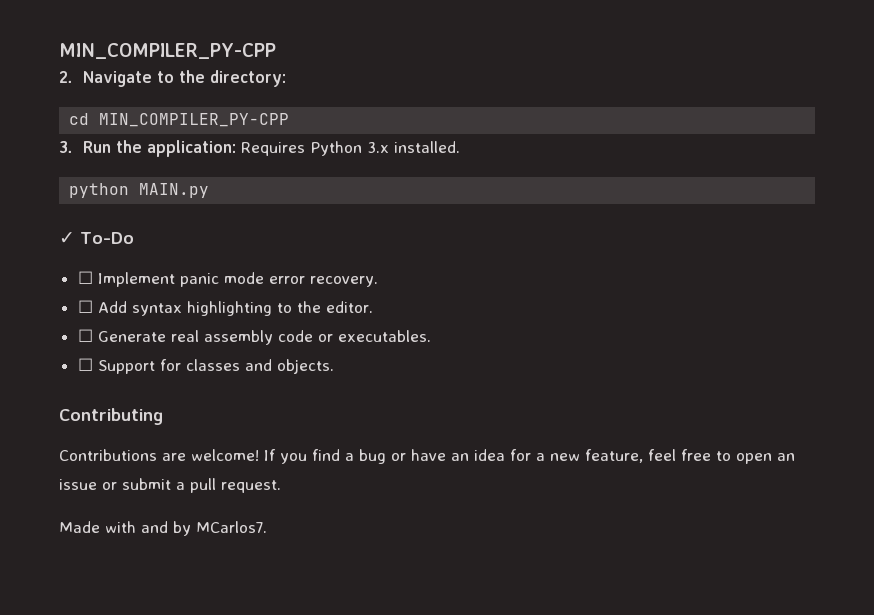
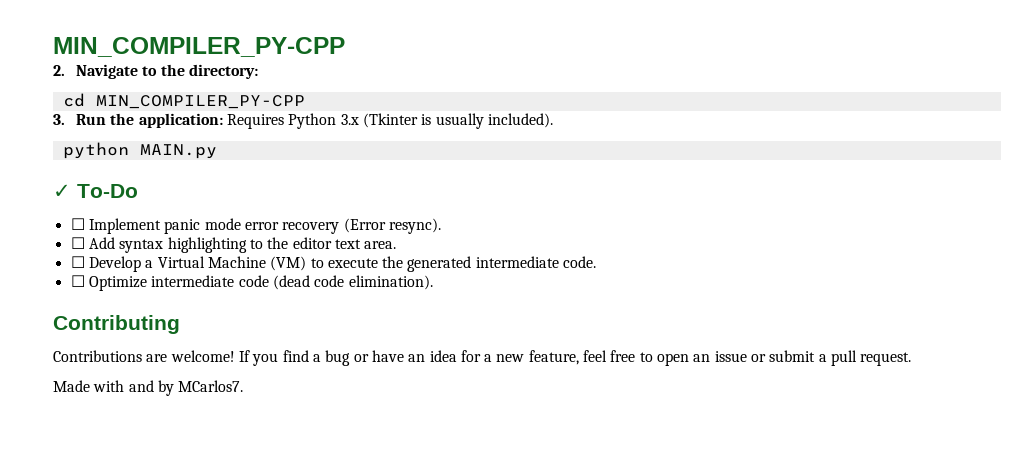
- 3. Run the application: Requires Python 3.x installed.
+ 3. Run the application: Requires Python 3.x (Tkinter is usually included).
- ☐ Implement panic mode error recovery.
+ ☐ Implement panic mode error recovery (Error resync).
- ☐ Add syntax highlighting to the editor.
- ☐ Generate real assembly code or executables.
- ☐ Support for classes and objects.
+ ☐ Add syntax highlighting to the editor text area.
+ ☐ Develop a Virtual Machine (VM) to execute the generated intermediate code.
+ ☐ Optimize intermediate code (dead code elimination).

